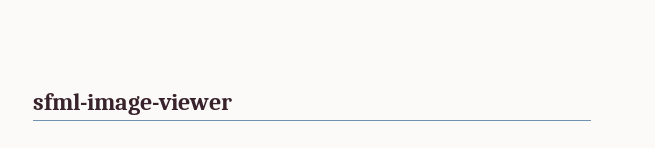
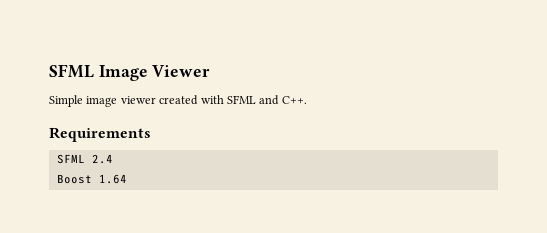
- sfml-image-viewer
+ SFML Image Viewer
+ Simple image viewer created with SFML and C++.
+ Requirements
+ SFML 2.4
+ Boost 1.64

